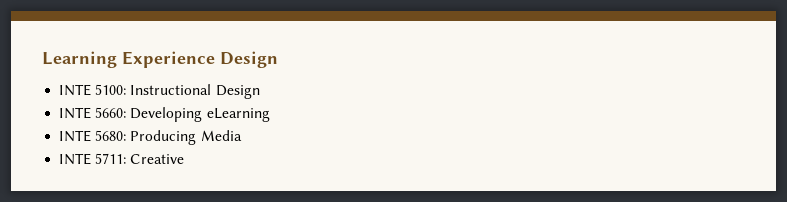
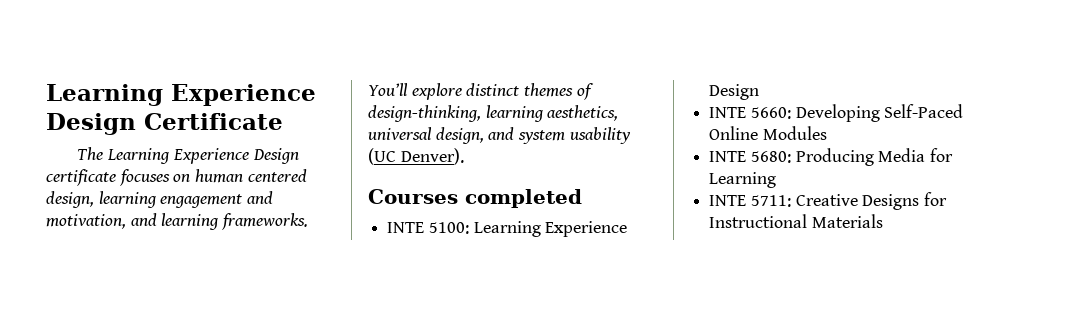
- Learning Experience Design
- INTE 5100: Instructional Design
+ Learning Experience Design Certificate
+ The Learning Experience Design certificate focuses on human centered design, learning engagement and motivation, and learning frameworks. You’ll explore distinct themes of design-thinking, learning aesthetics, universal design, and system usability (UC Denver).
+ Courses completed
+ INTE 5100: Learning Experience Design
- INTE 5660: Developing eLearning
+ INTE 5660: Developing Self-Paced Online Modules
- INTE 5680: Producing Media
+ INTE 5680: Producing Media for Learning
- INTE 5711: Creative
+ INTE 5711: Creative Designs for Instructional Materials

